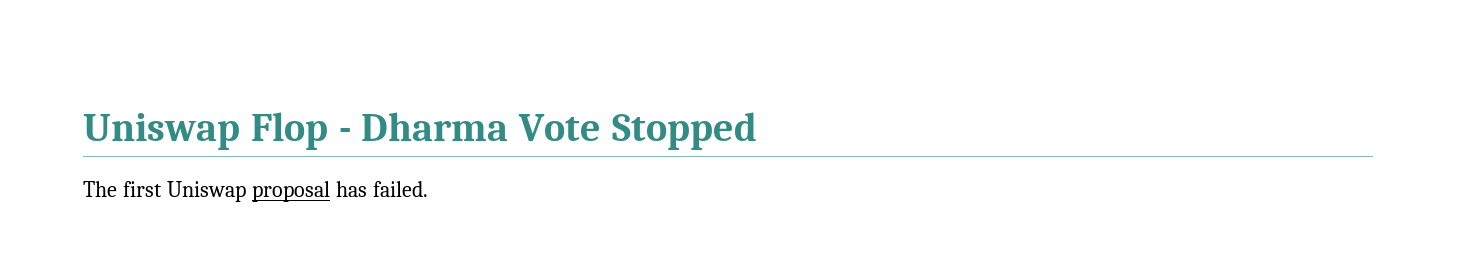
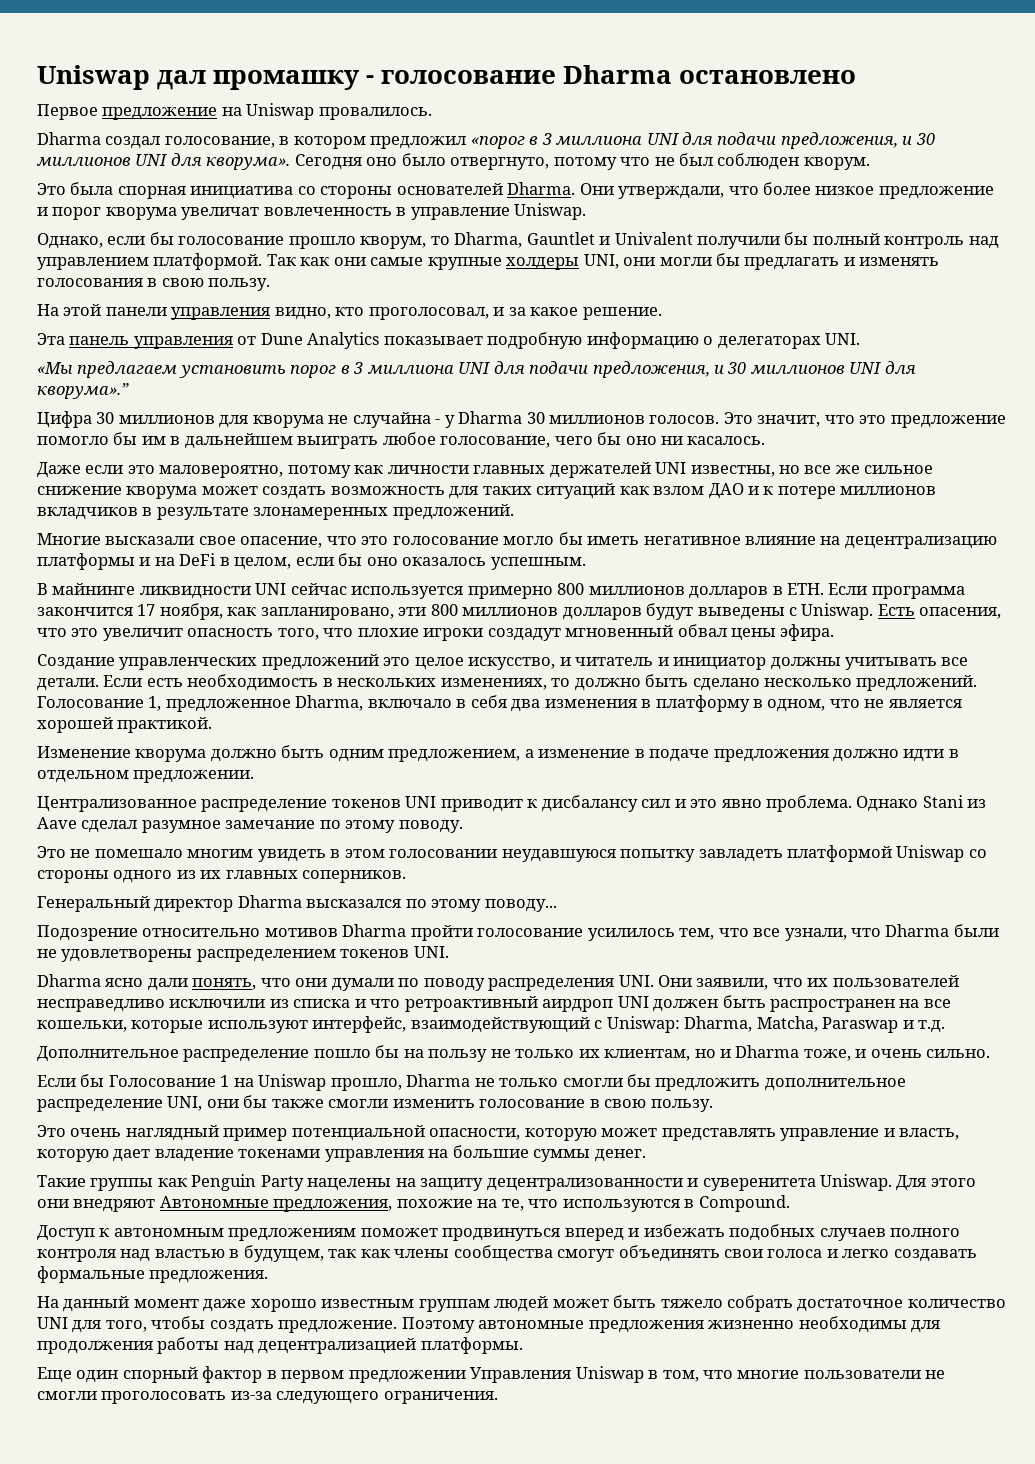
- Uniswap Flop - Dharma Vote Stopped
- The first Uniswap proposal has failed.
+ Uniswap дал промашку - голосование Dharma остановлено
+ Первое предложение на Uniswap провалилось.
+ Dharma создал голосование, в котором предложил «порог в 3 миллиона UNI для подачи предложения, и 30 миллионов UNI для кворума». Сегодня оно было отвергнуто, потому что не был соблюден кворум.
+ Это была спорная инициатива со стороны основателей Dharma. Они утверждали, что более низкое предложение и порог кворума увеличат вовлеченность в управление Uniswap.
+ Однако, если бы голосование прошло кворум, то Dharma, Gauntlet и Univalent получили бы полный контроль над управлением платформой. Так как они самые крупные холдеры UNI, они могли бы предлагать и изменять голосования в свою пользу.
+ На этой панели управления видно, кто проголосовал, и за какое решение.
+ Эта панель управления от Dune Analytics показывает подробную информацию о делегаторах UNI.
+ «Мы предлагаем установить порог в 3 миллиона UNI для подачи предложения, и 30 миллионов UNI для кворума».”
+ Цифра 30 миллионов для кворума не случайна - у Dharma 30 миллионов голосов. Это значит, что это предложение помогло бы им в дальнейшем выиграть любое голосование, чего бы оно ни касалось.
+ Даже если это маловероятно, потому как личности главных держателей UNI известны, но все же сильное снижение кворума может создать возможность для таких ситуаций как взлом ДАО и к потере миллионов вкладчиков в результате злонамеренных предложений.
+ Многие высказали свое опасение, что это голосование могло бы иметь негативное влияние на децентрализацию платформы и на DeFi в целом, если бы оно оказалось успешным.
+ В майнинге ликвидности UNI сейчас используется примерно 800 миллионов долларов в ETH. Если программа закончится 17 ноября, как запланировано, эти 800 миллионов долларов будут выведены с Uniswap. Есть опасения, что это увеличит опасность того, что плохие игроки создадут мгновенный обвал цены эфира.
+ Создание управленческих предложений это целое искусство, и читатель и инициатор должны учитывать все детали. Если есть необходимость в нескольких изменениях, то должно быть сделано несколько предложений. Голосование 1, предложенное Dharma, включало в себя два изменения в платформу в одном, что не является хорошей практикой.
+ Изменение кворума должно быть одним предложением, а изменение в подаче предложения должно идти в отдельном предложении.
+ Централизованное распределение токенов UNI приводит к дисбалансу сил и это явно проблема. Однако Stani из Aave сделал разумное замечание по этому поводу.
+ Это не помешало многим увидеть в этом голосовании неудавшуюся попытку завладеть платформой Uniswap со стороны одного из их главных соперников.
+ Генеральный директор Dharma высказался по этому поводу...
+ Подозрение относительно мотивов Dharma пройти голосование усилилось тем, что все узнали, что Dharma были не удовлетворены распределением токенов UNI.
+ Dharma ясно дали понять, что они думали по поводу распределения UNI. Они заявили, что их пользователей несправедливо исключили из списка и что ретроактивный аирдроп UNI должен быть распространен на все кошельки, которые используют интерфейс, взаимодействующий с Uniswap: Dharma, Matcha, Paraswap и т.д.
+ Дополнительное распределение пошло бы на пользу не только их клиентам, но и Dharma тоже, и очень сильно.
+ Если бы Голосование 1 на Uniswap прошло, Dharma не только смогли бы предложить дополнительное распределение UNI, они бы также смогли изменить голосование в свою пользу.
+ Это очень наглядный пример потенциальной опасности, которую может представлять управление и власть, которую дает владение токенами управления на большие суммы денег.
+ Такие группы как Penguin Party нацелены на защиту децентрализованности и суверенитета Uniswap. Для этого они внедряют Автономные предложения, похожие на те, что используются в Compound.
+ Доступ к автономным предложениям поможет продвинуться вперед и избежать подобных случаев полного контроля над властью в будущем, так как члены сообщества смогут объединять свои голоса и легко создавать формальные предложения.
+ На данный момент даже хорошо известным группам людей может быть тяжело собрать достаточное количество UNI для того, чтобы создать предложение. Поэтому автономные предложения жизненно необходимы для продолжения работы над децентрализацией платформы.
+ Еще один спорный фактор в первом предложении Управления Uniswap в том, что многие пользователи не смогли проголосовать из-за следующего ограничения.

